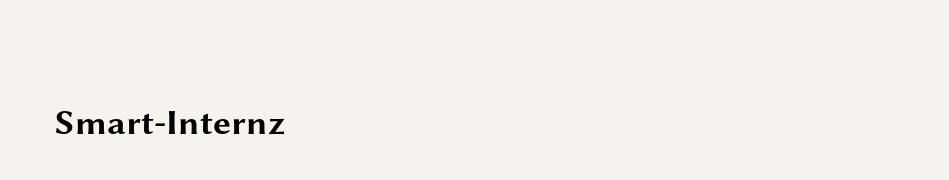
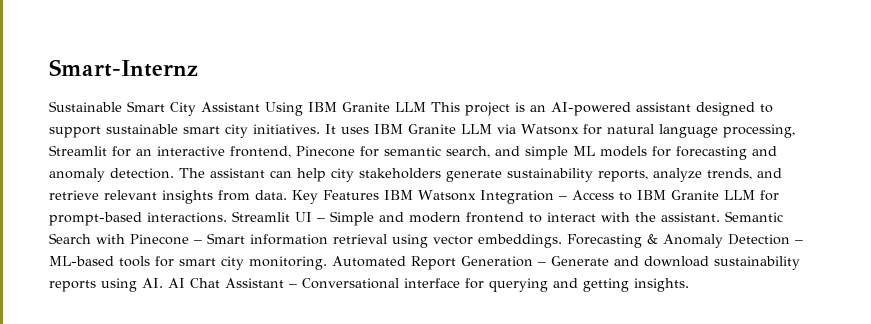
+ Sustainable Smart City Assistant Using IBM Granite LLM This project is an AI-powered assistant designed to support sustainable smart city initiatives. It uses IBM Granite LLM via Watsonx for natural language processing, Streamlit for an interactive frontend, Pinecone for semantic search, and simple ML models for forecasting and anomaly detection. The assistant can help city stakeholders generate sustainability reports, analyze trends, and retrieve relevant insights from data. Key Features IBM Watsonx Integration – Access to IBM Granite LLM for prompt-based interactions. Streamlit UI – Simple and modern frontend to interact with the assistant. Semantic Search with Pinecone – Smart information retrieval using vector embeddings. Forecasting & Anomaly Detection – ML-based tools for smart city monitoring. Automated Report Generation – Generate and download sustainability reports using AI. AI Chat Assistant – Conversational interface for querying and getting insights.

